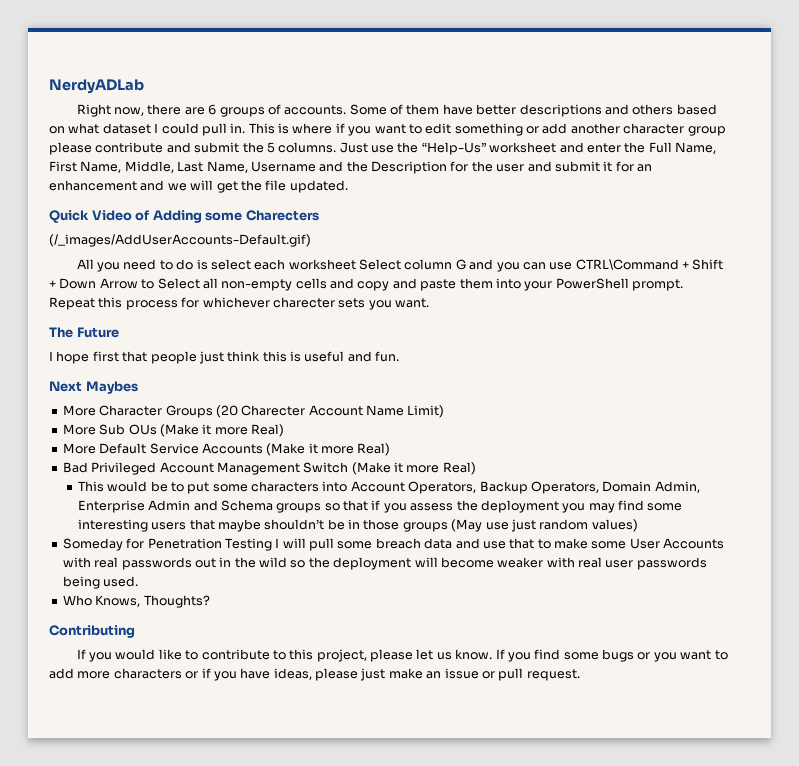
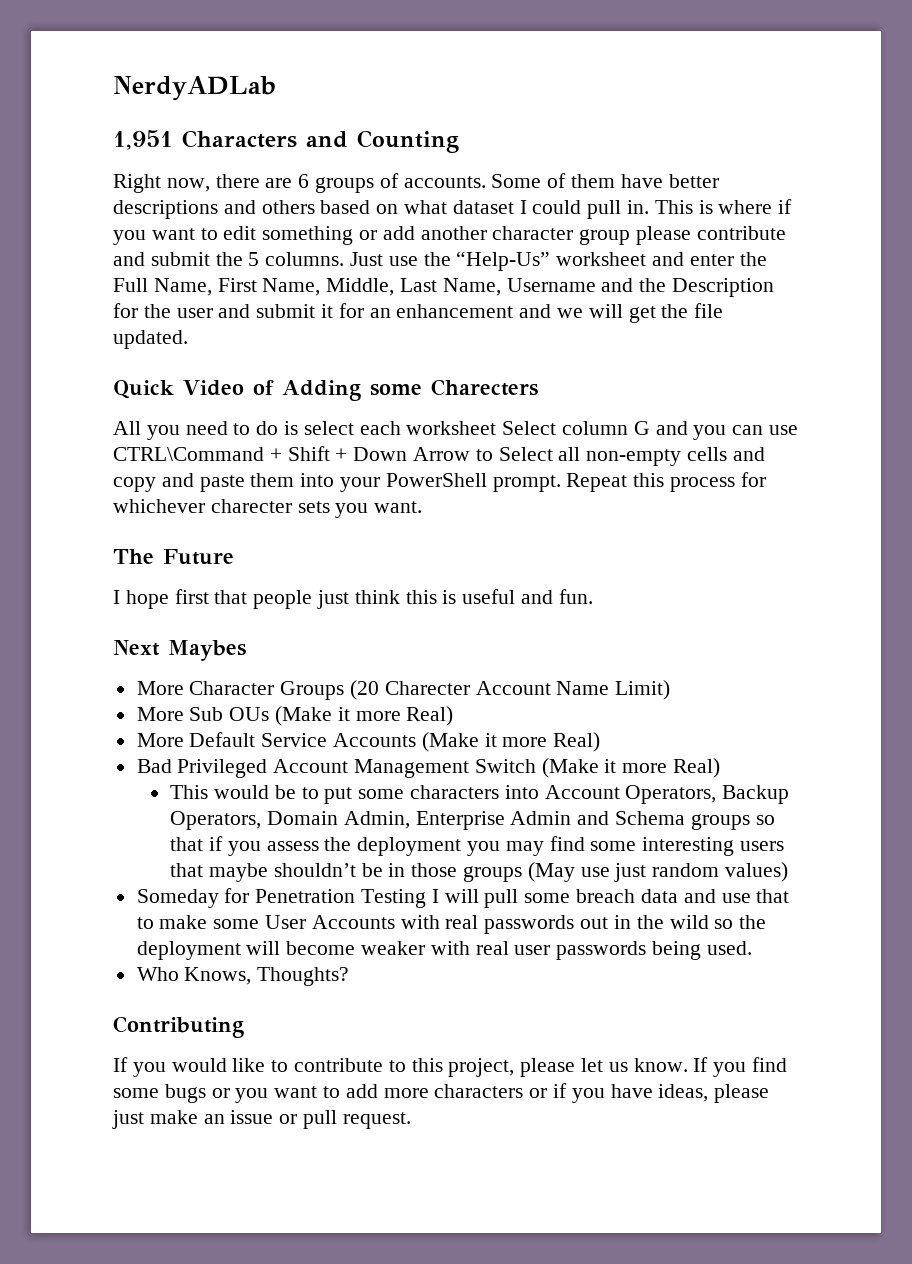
+ 1,951 Characters and Counting
- (/_images/AddUserAccounts-Default.gif)

